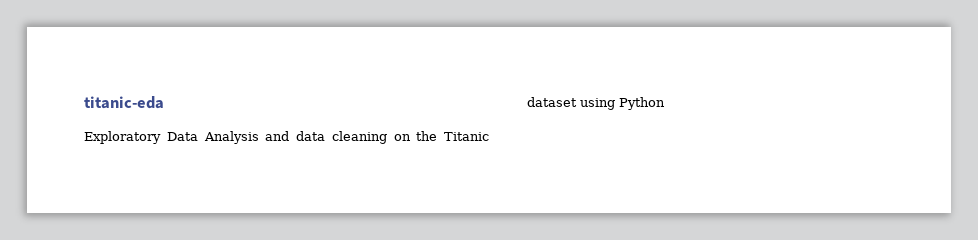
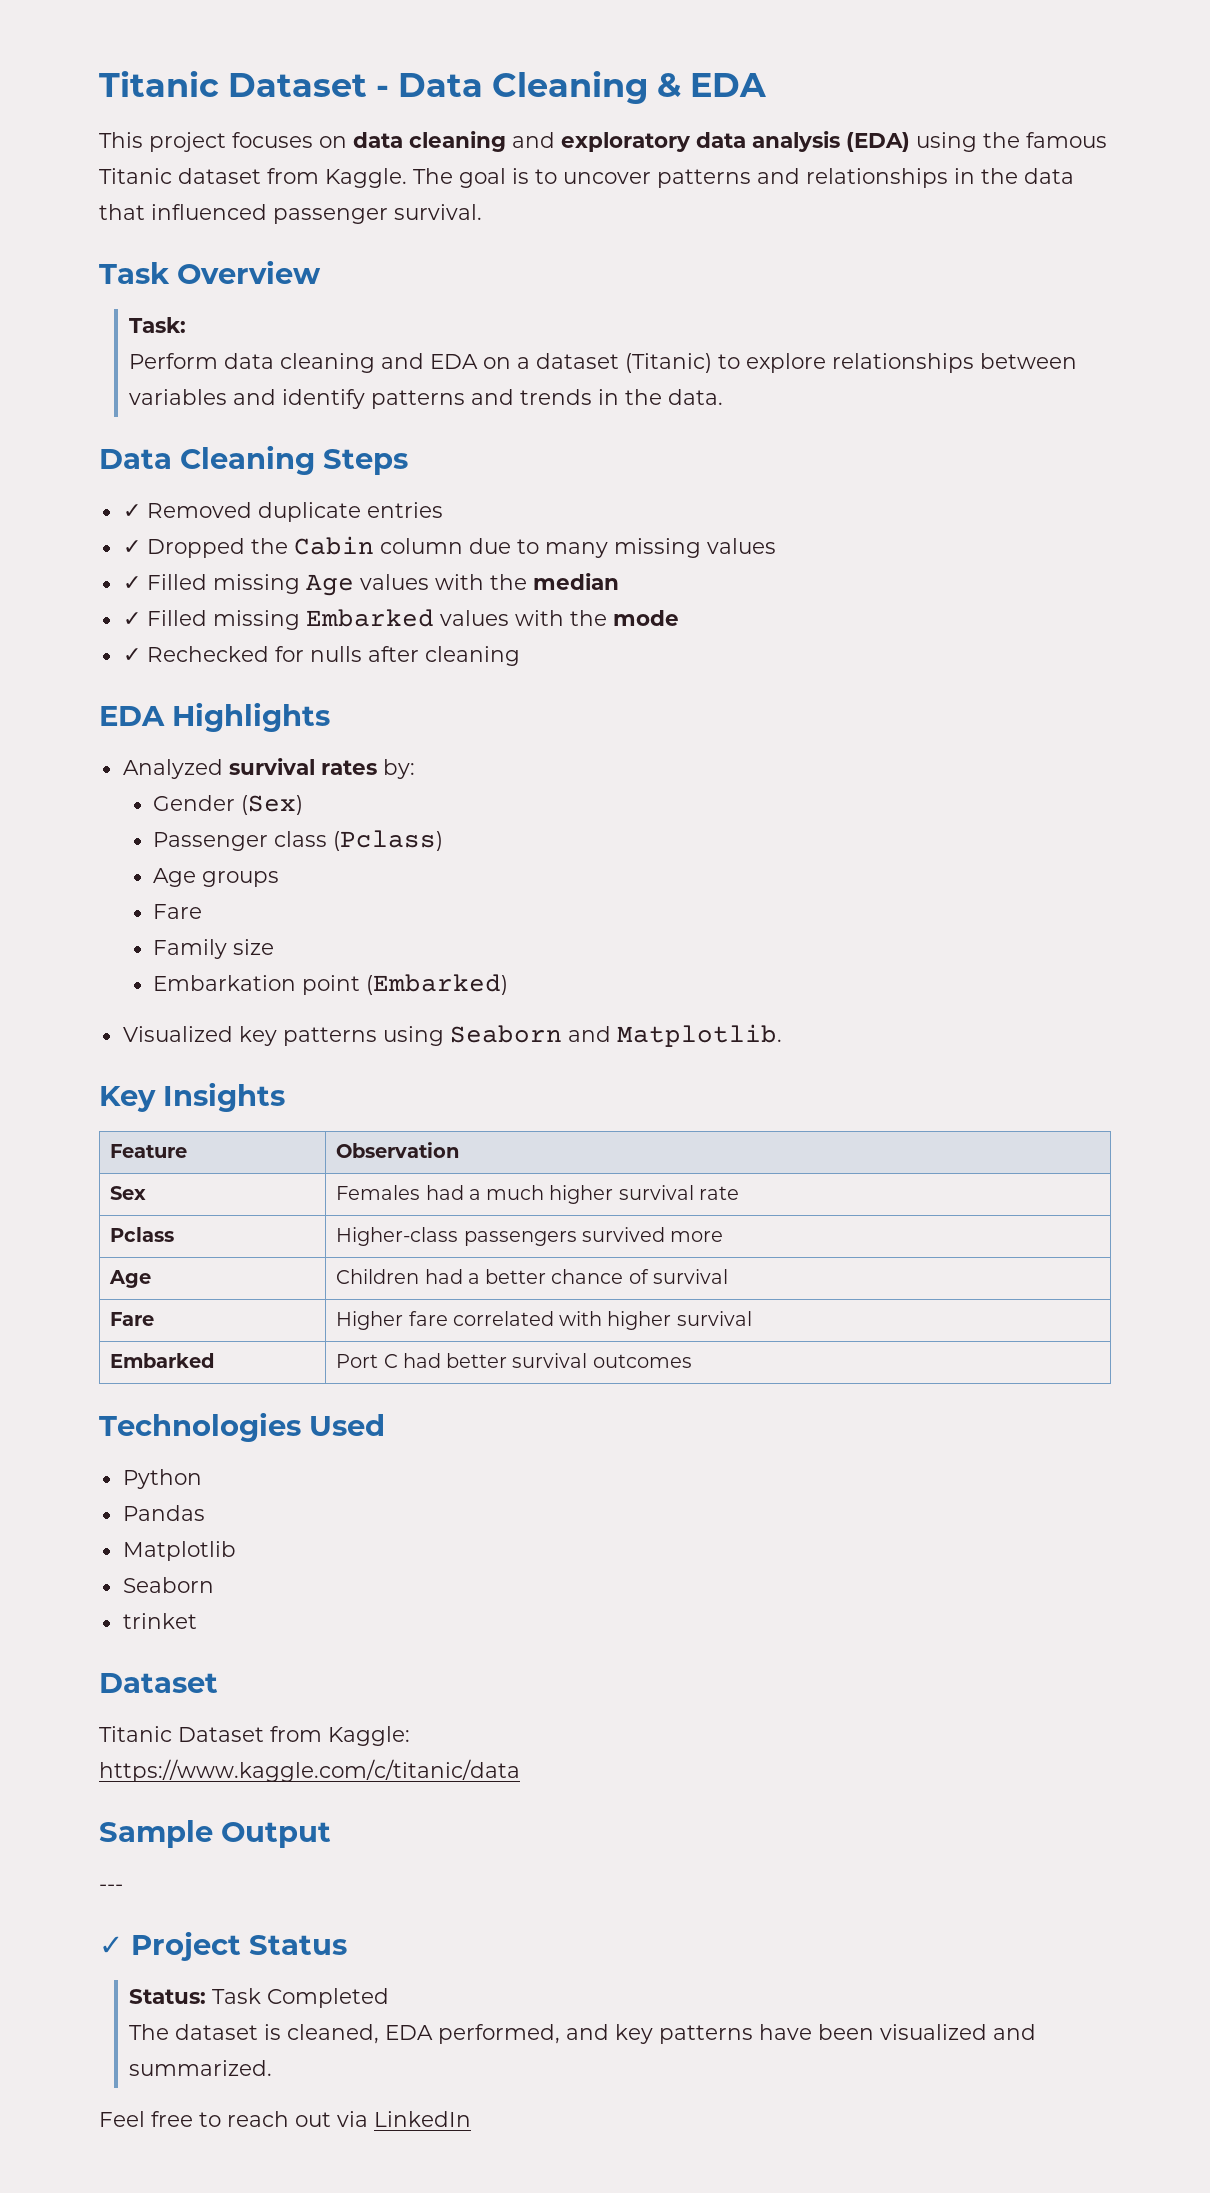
- titanic-eda
- Exploratory Data Analysis and data cleaning on the Titanic dataset using Python
+ Titanic Dataset - Data Cleaning & EDA
+ This project focuses on data cleaning and exploratory data analysis (EDA) using the famous Titanic dataset from Kaggle. The goal is to uncover patterns and relationships in the data that influenced passenger survival.
+ Task Overview
+ Task:
+ Perform data cleaning and EDA on a dataset (Titanic) to explore relationships between variables and identify patterns and trends in the data.
+ Data Cleaning Steps
+ ✓ Removed duplicate entries
+ ✓ Dropped the Cabin column due to many missing values
+ ✓ Filled missing Age values with the median
+ ✓ Filled missing Embarked values with the mode
+ ✓ Rechecked for nulls after cleaning
+ EDA Highlights
+ Analyzed survival rates by:
+ Gender (Sex)
+ Passenger class (Pclass)
+ Age groups
+ Fare
+ Family size
+ Embarkation point (Embarked)
+ Visualized key patterns using Seaborn and Matplotlib.
+ Key Insights
+ Feature | Observation
+ Sex | Females had a much higher survival rate
+ Pclass | Higher-class passengers survived more
+ Age | Children had a better chance of survival
+ Fare | Higher fare correlated with higher survival
+ Embarked | Port C had better survival outcomes
+ Technologies Used
+ Python
+ Pandas
+ Matplotlib
+ Seaborn
+ trinket
+ Dataset
+ Titanic Dataset from Kaggle:
+ https://www.kaggle.com/c/titanic/data
+ Sample Output
+ ---
+ ✓ Project Status
+ Status: Task Completed
+ The dataset is cleaned, EDA performed, and key patterns have been visualized and summarized.
+ Feel free to reach out via LinkedIn

